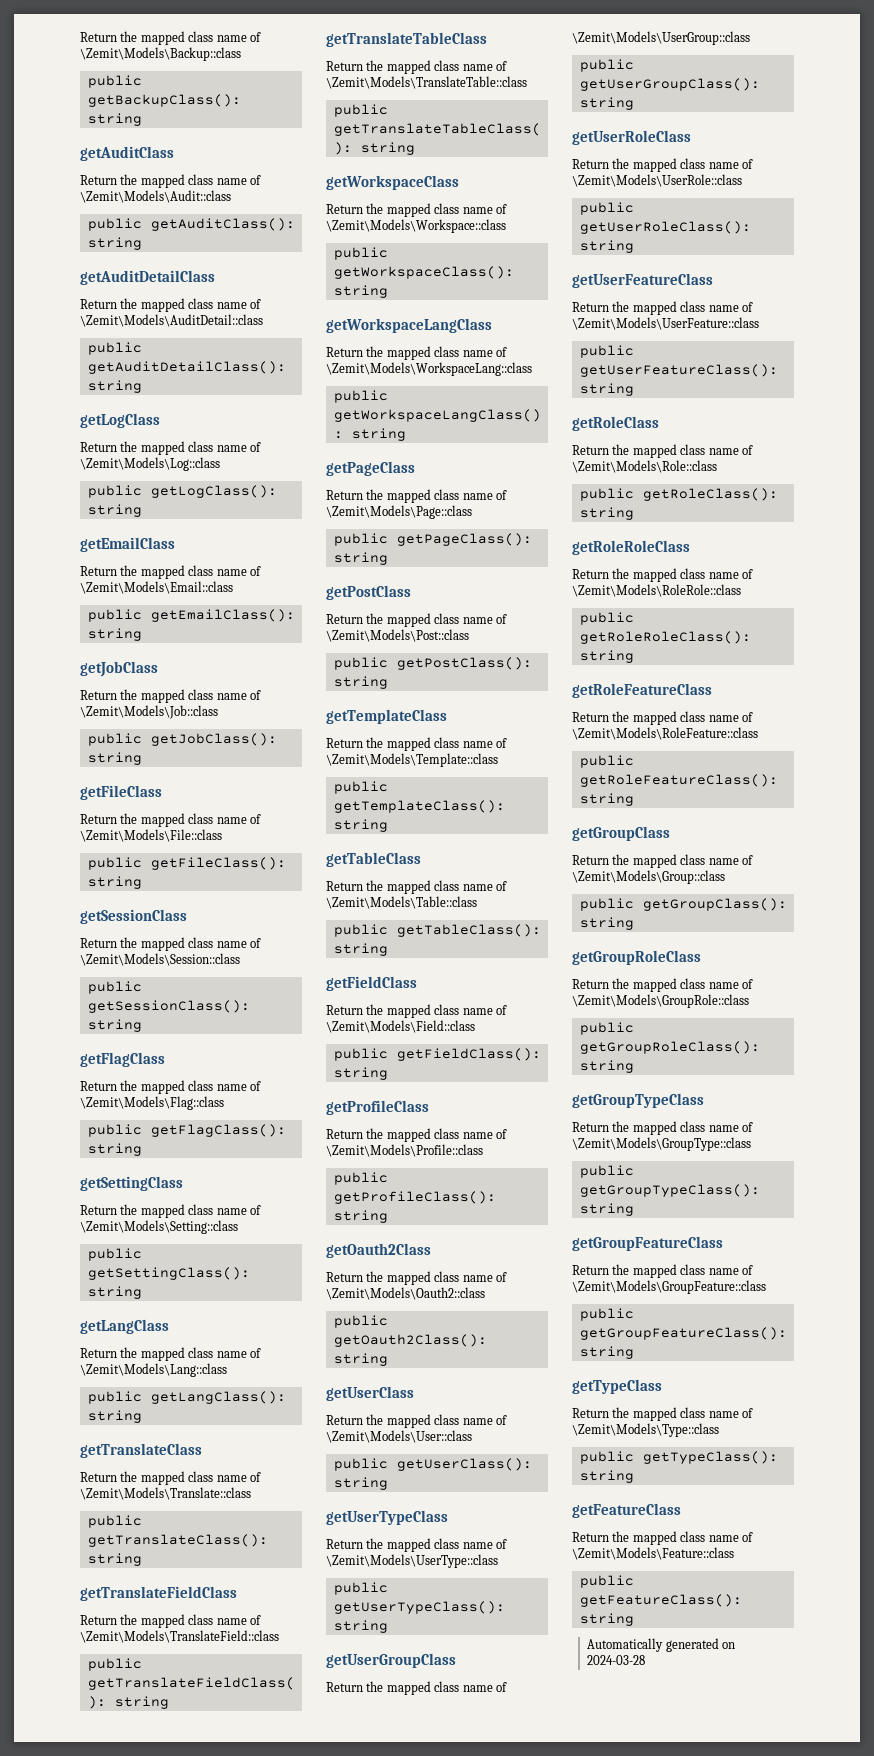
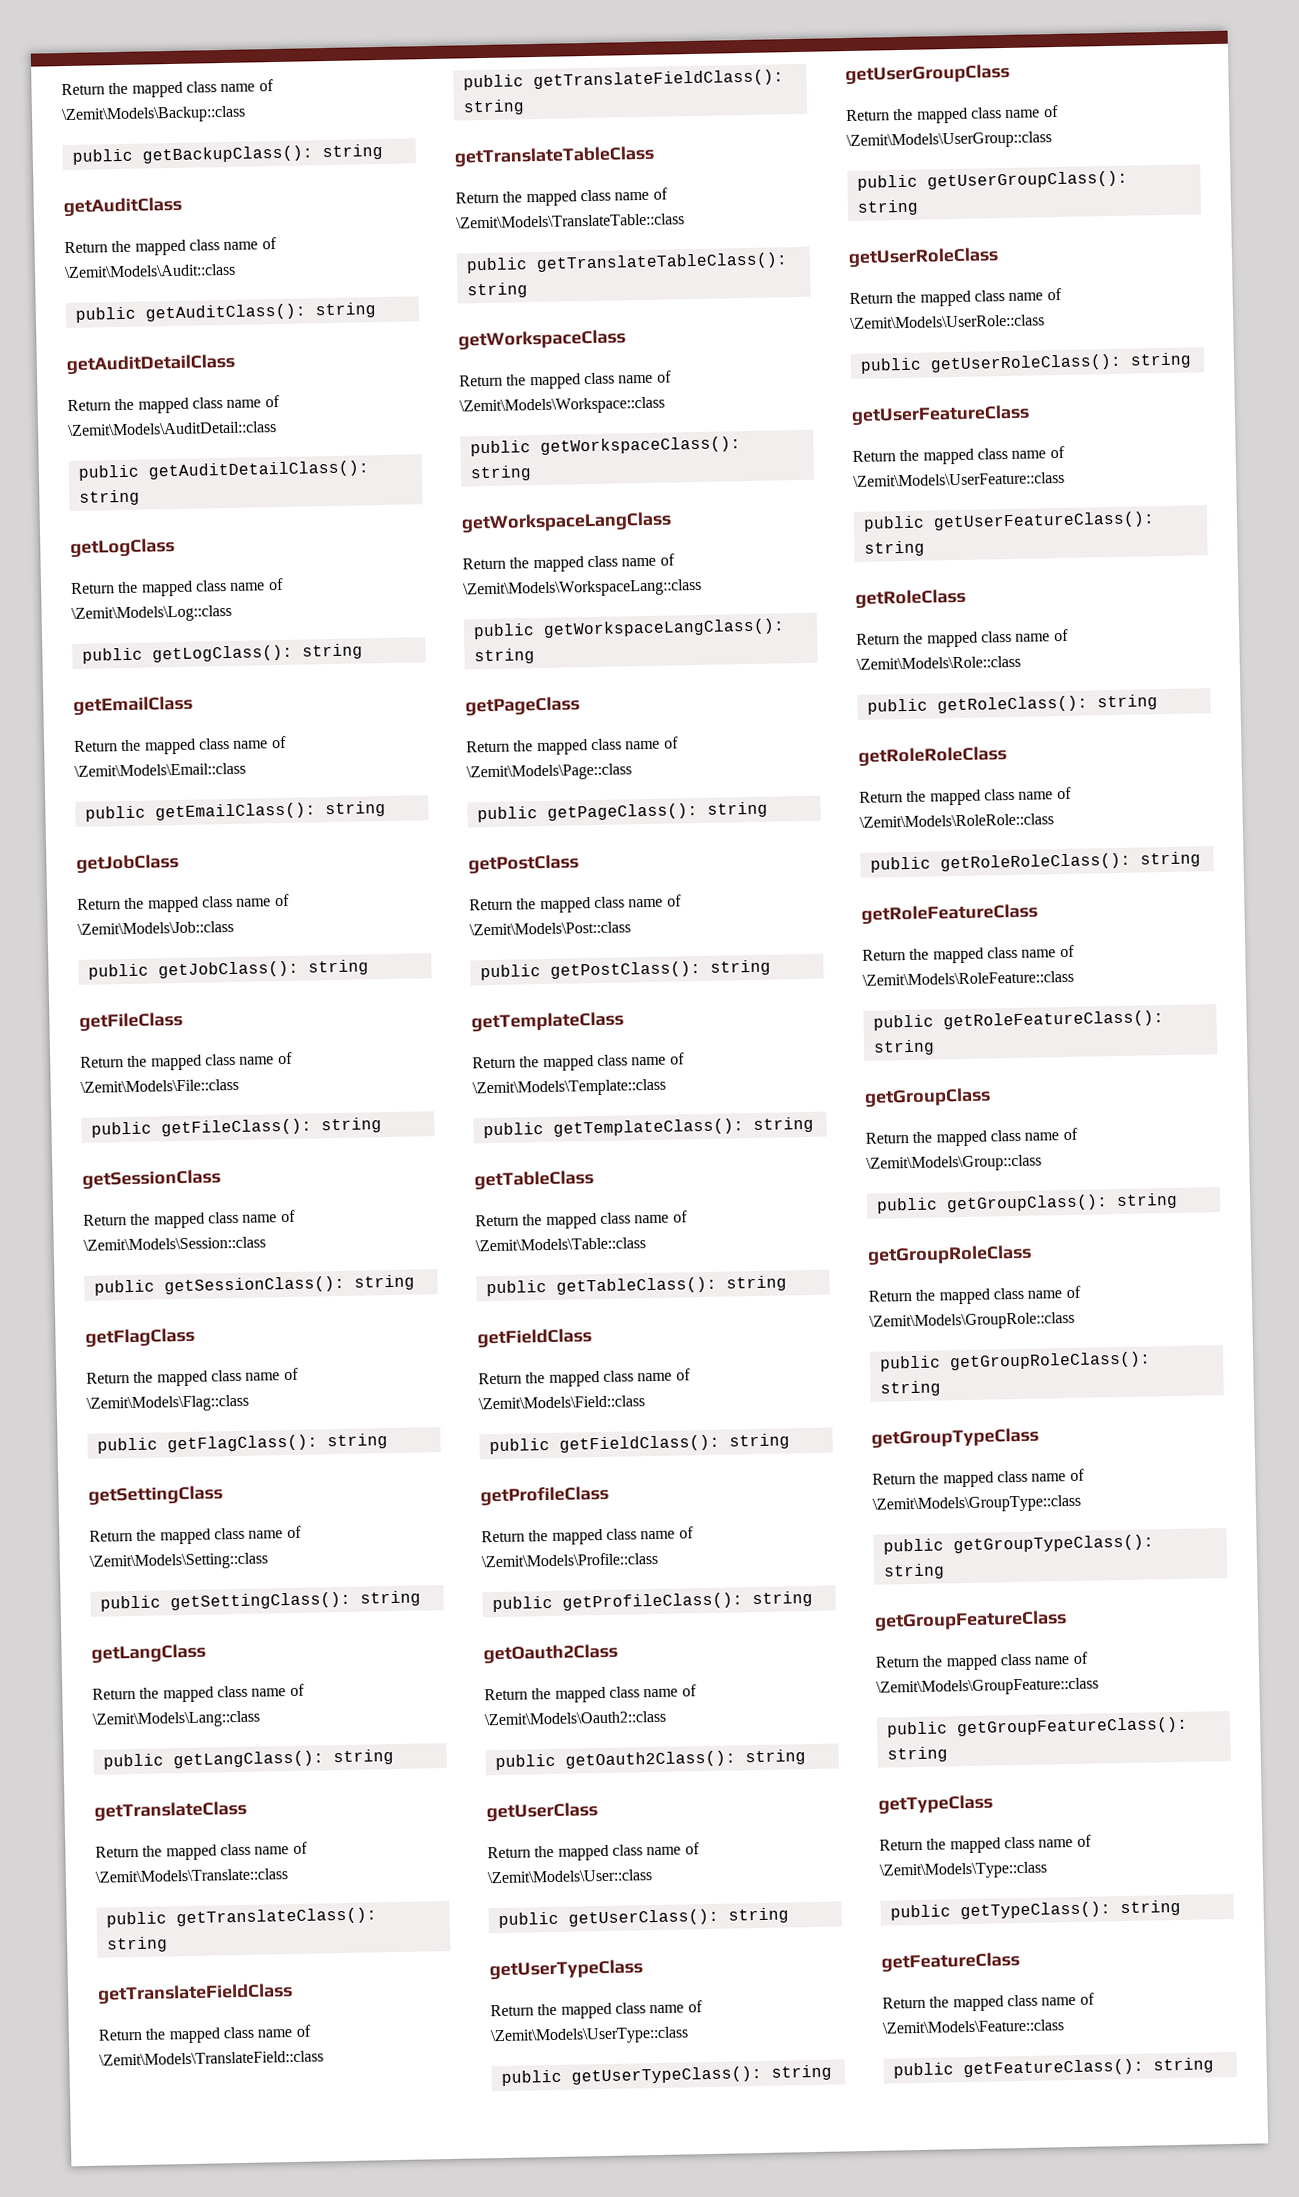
- Automatically generated on 2024-03-28

